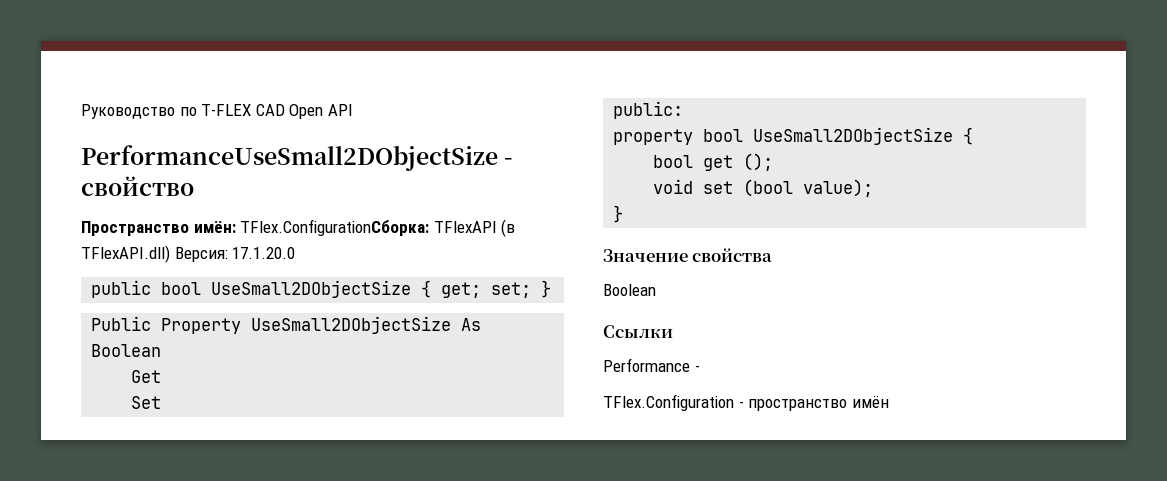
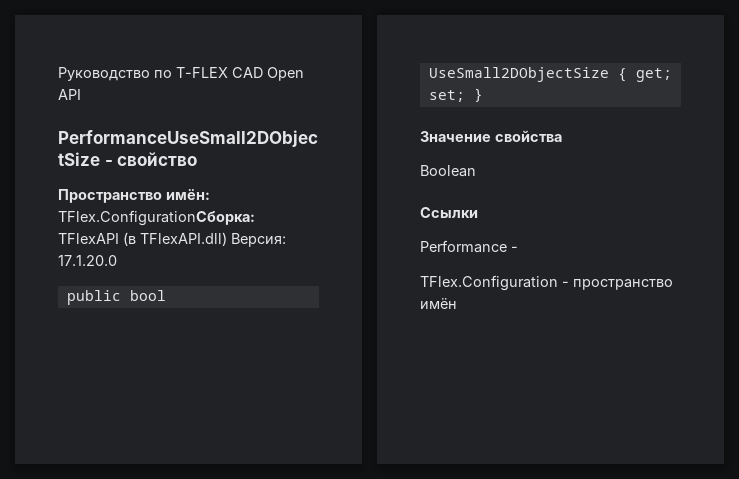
- Public Property UseSmall2DObjectSize As Boolean
- Get
- Set
- public:
- property bool UseSmall2DObjectSize {
- bool get ();
- void set (bool value);
- }

